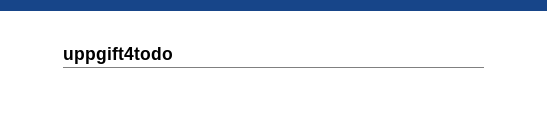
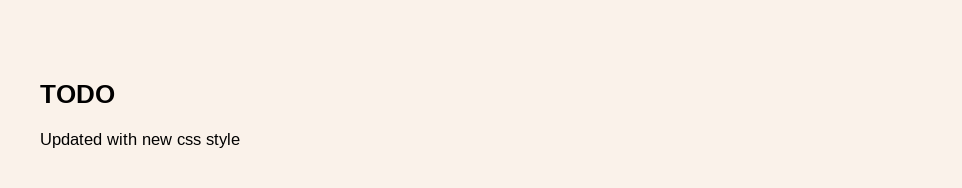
- uppgift4todo
+ TODO
+ Updated with new css style

